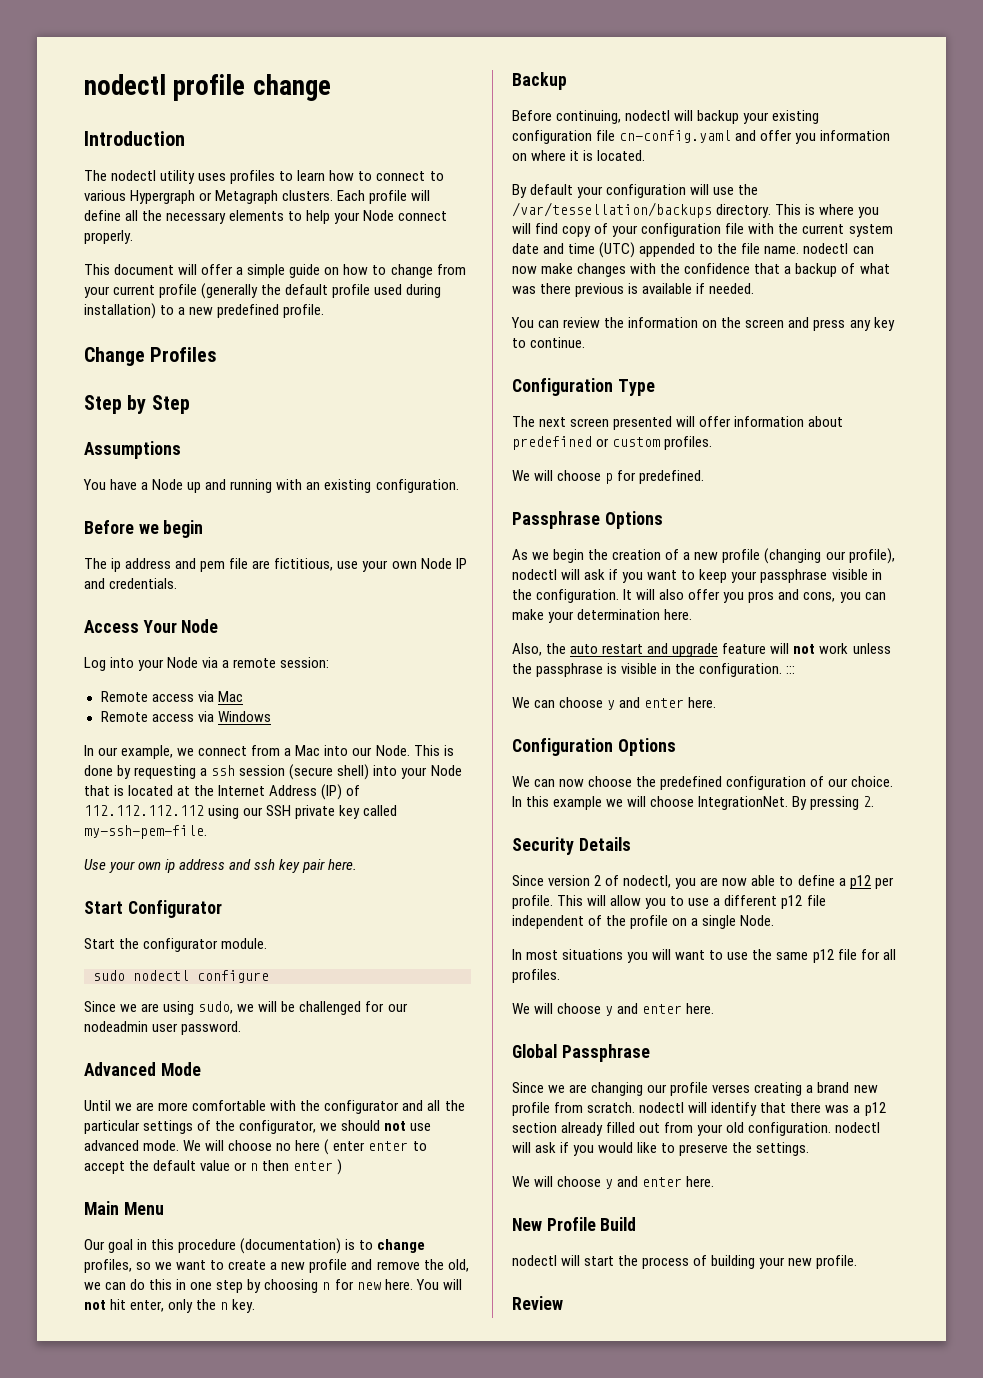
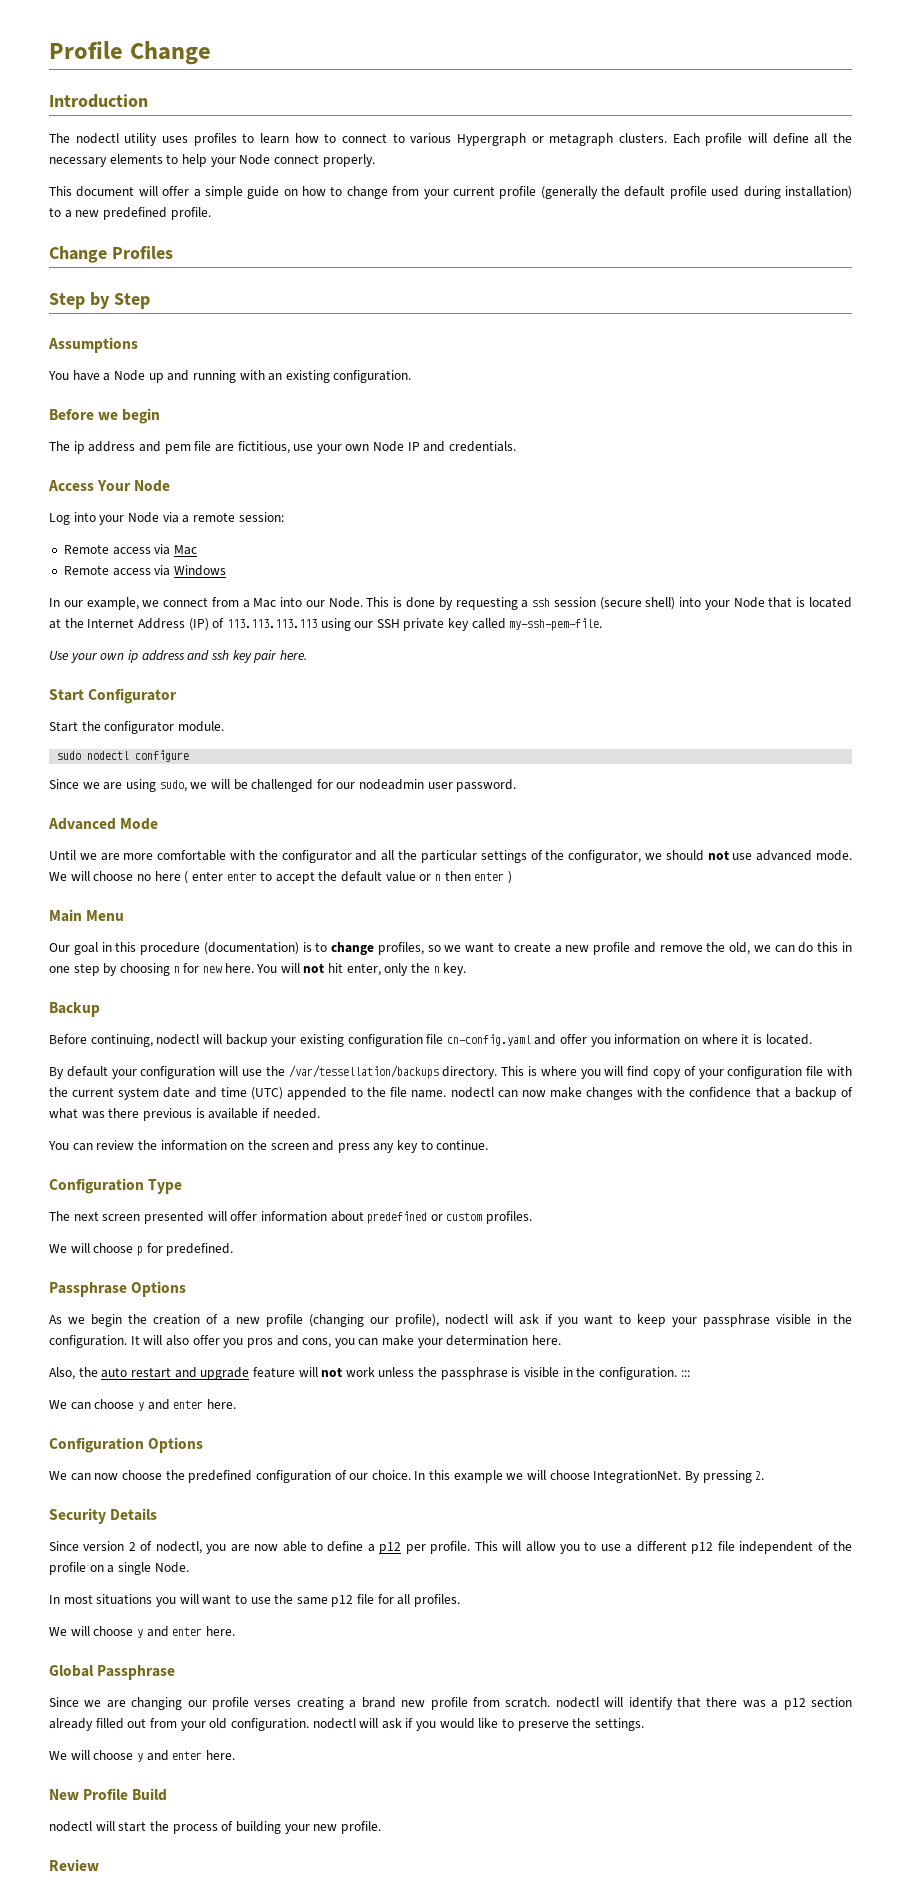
- nodectl profile change
+ Profile Change
- The nodectl utility uses profiles to learn how to connect to various Hypergraph or Metagraph clusters.
+ The nodectl utility uses profiles to learn how to connect to various Hypergraph or metagraph clusters.
- This is done by requesting a ssh session (secure shell) into your Node that is located at the Internet Address (IP) of 112.112.112.112 using our SSH private key called my-ssh-pem-file.
+ This is done by requesting a ssh session (secure shell) into your Node that is located at the Internet Address (IP) of 113.113.113.113 using our SSH private key called my-ssh-pem-file.

